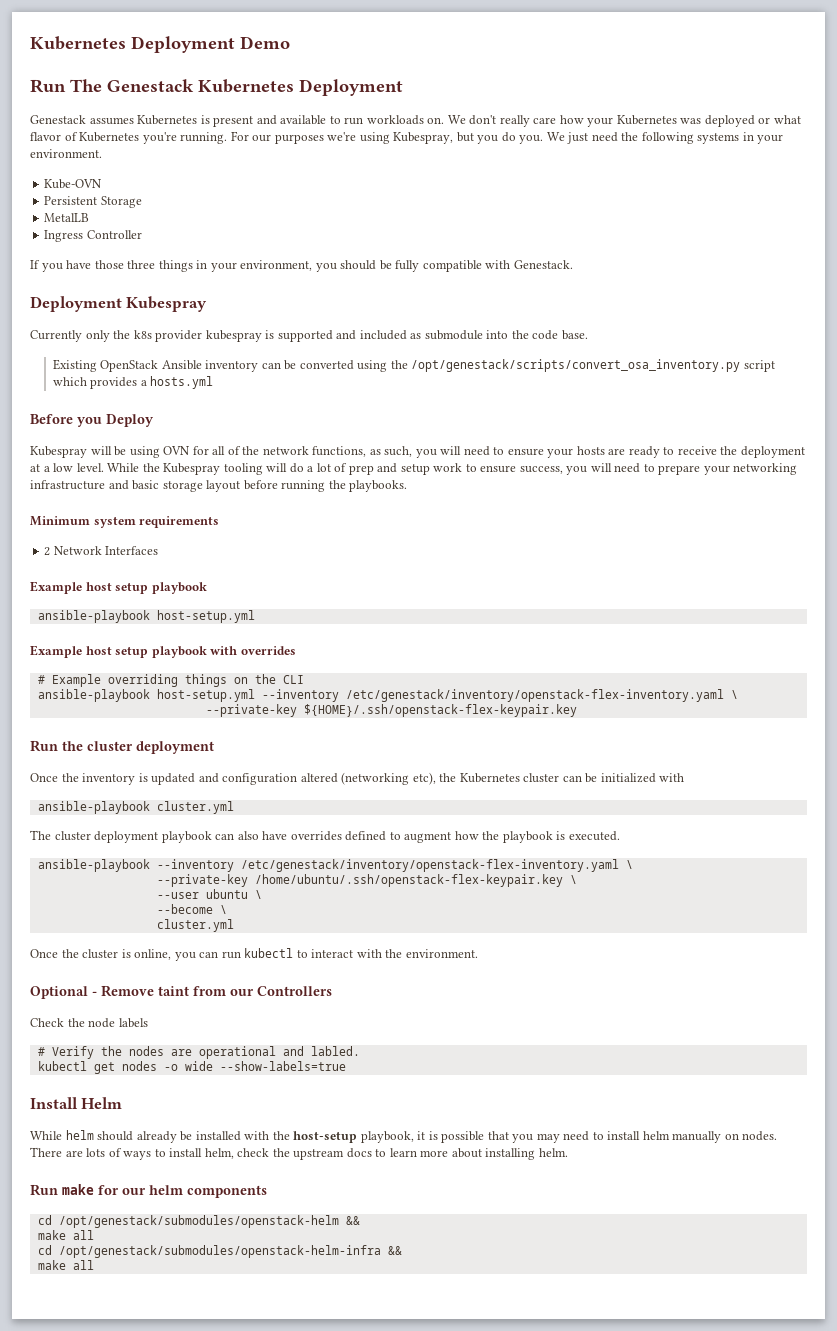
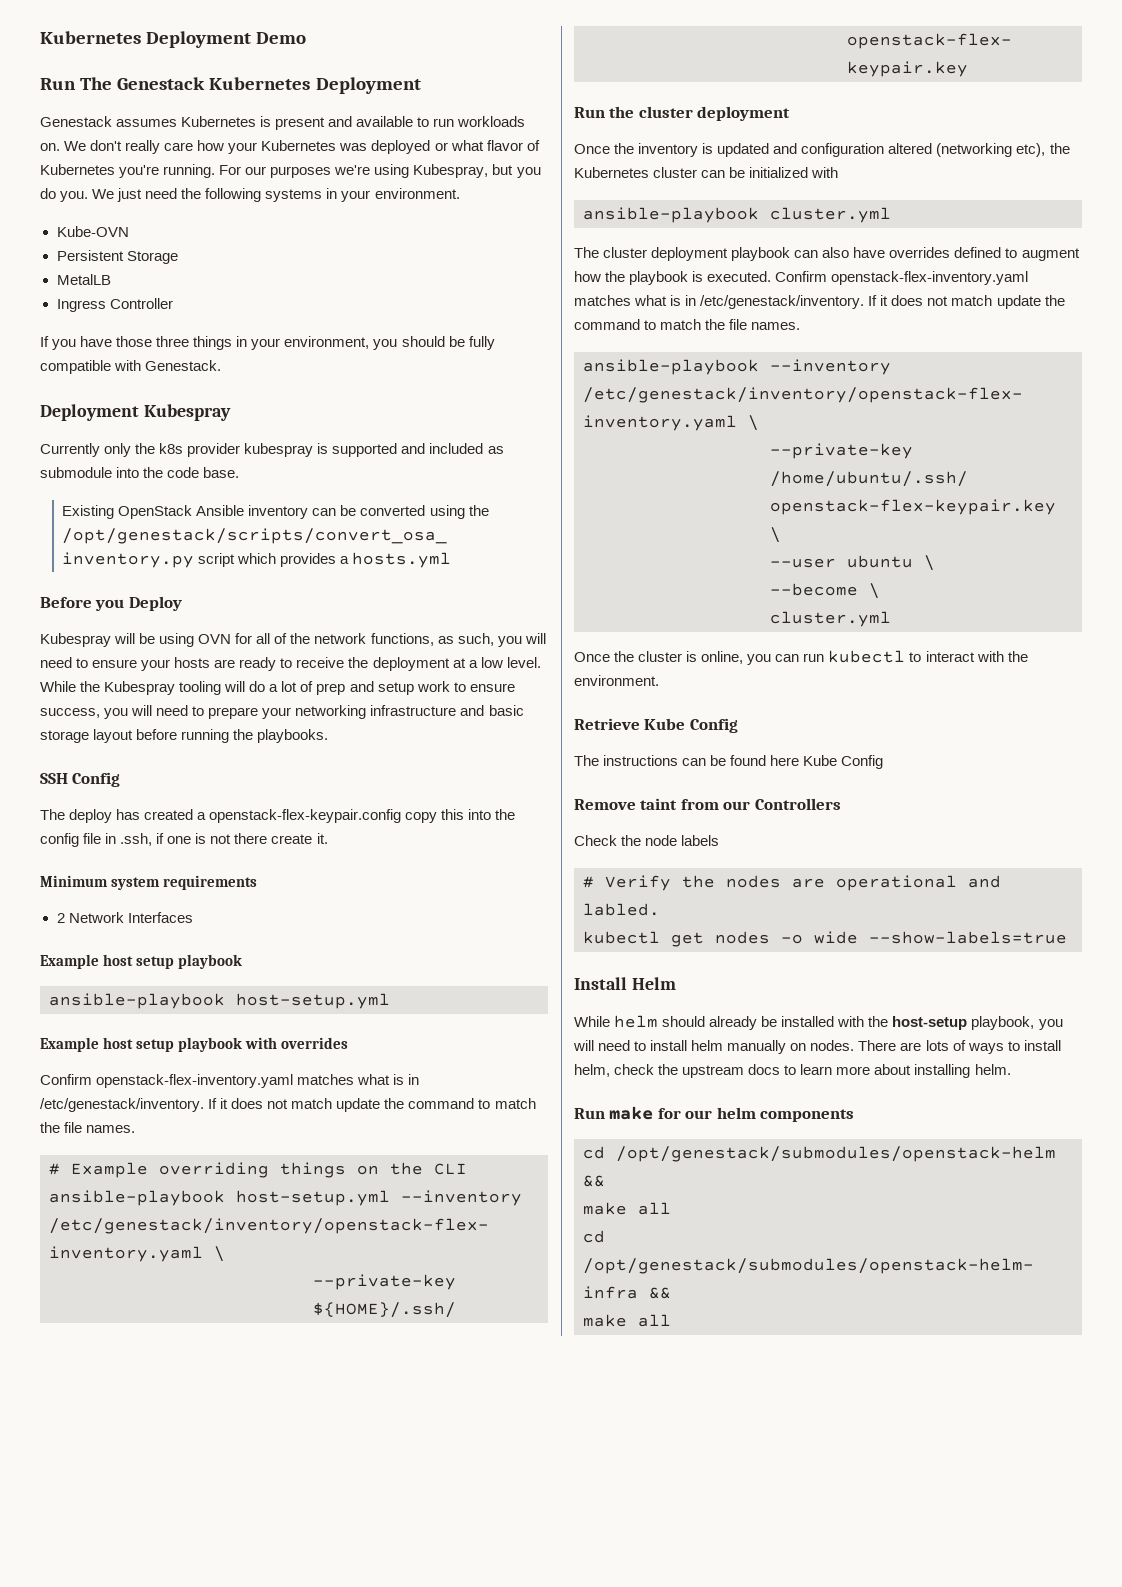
+ SSH Config
+ The deploy has created a openstack-flex-keypair.config copy this into the config file in .ssh, if one is not there create it.
  Example host setup playbook with overrides
+ Confirm openstack-flex-inventory.yaml matches what is in /etc/genestack/inventory. If it does not match update the command to match the file names.
- The cluster deployment playbook can also have overrides defined to augment how the playbook is executed.
+ The cluster deployment playbook can also have overrides defined to augment how the playbook is executed. Confirm openstack-flex-inventory.yaml matches what is in /etc/genestack/inventory. If it does not match update the command to match the file names.
- Optional - Remove taint from our Controllers
+ Retrieve Kube Config
+ The instructions can be found here Kube Config
+ Remove taint from our Controllers
- While helm should already be installed with the host-setup playbook, it is possible that you may need to install helm manually on nodes.
+ While helm should already be installed with the host-setup playbook, you will need to install helm manually on nodes.

